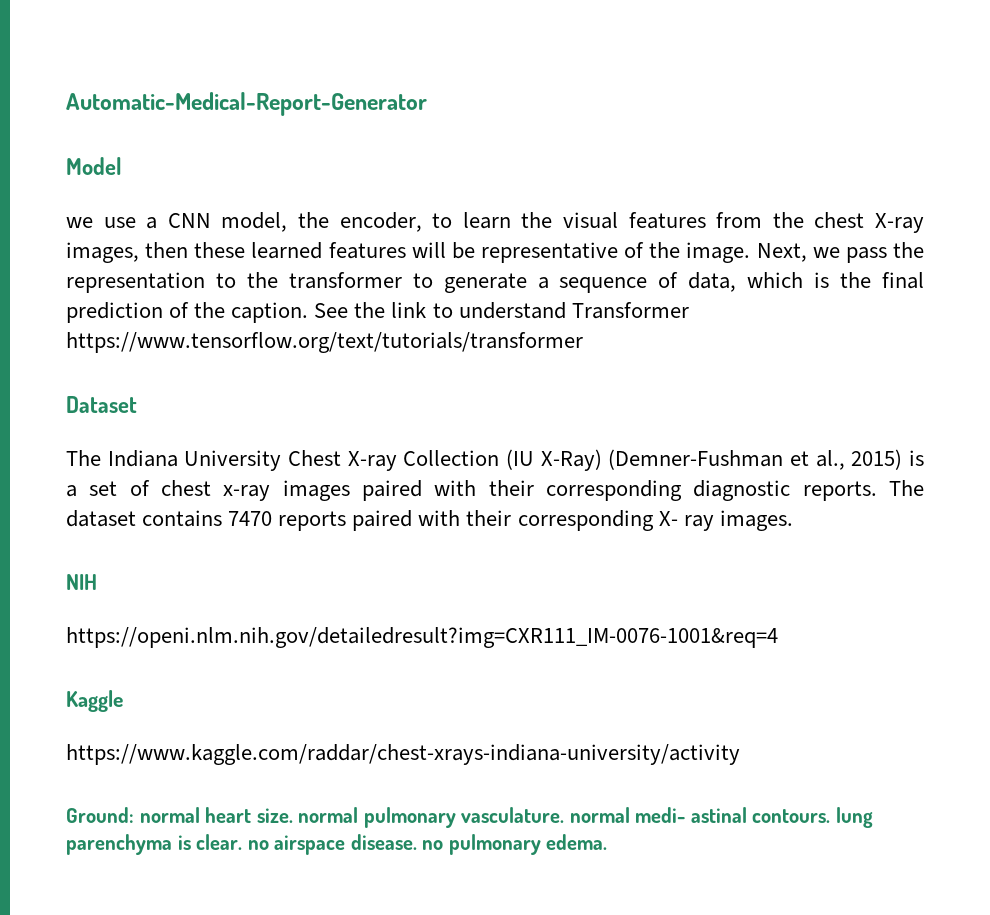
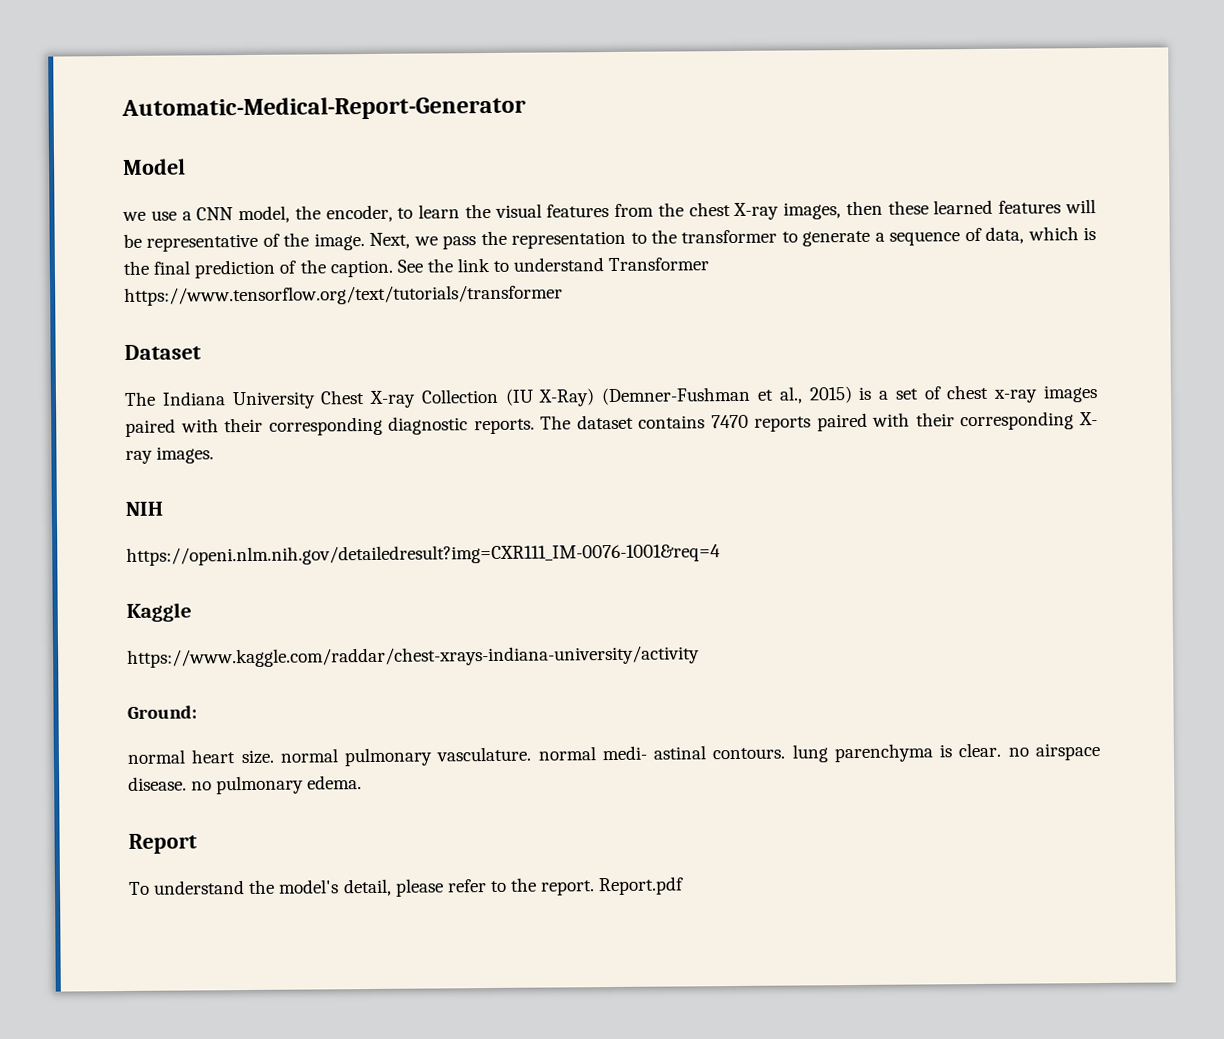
- Ground: normal heart size. normal pulmonary vasculature. normal medi- astinal contours. lung parenchyma is clear. no airspace disease. no pulmonary edema.
+ Ground:
+ normal heart size. normal pulmonary vasculature. normal medi- astinal contours. lung parenchyma is clear. no airspace disease. no pulmonary edema.
+ Report
+ To understand the model's detail, please refer to the report. Report.pdf

